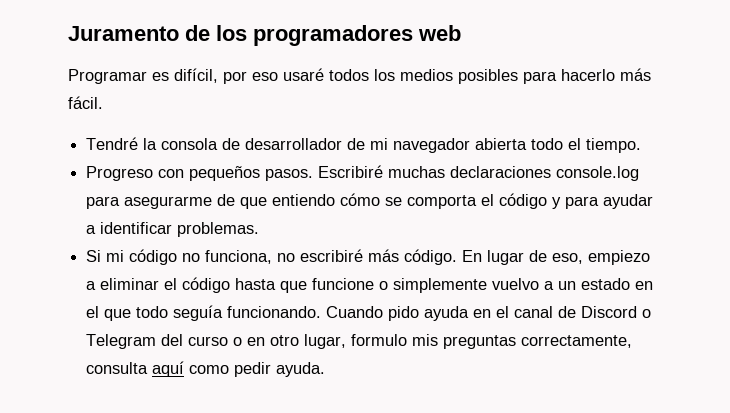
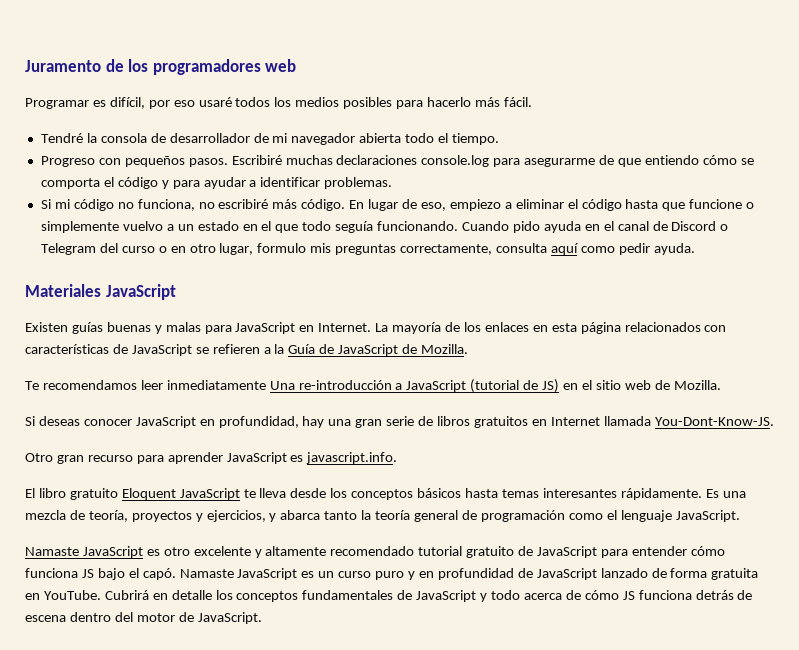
+ Materiales JavaScript
+ Existen guías buenas y malas para JavaScript en Internet. La mayoría de los enlaces en esta página relacionados con características de JavaScript se refieren a la Guía de JavaScript de Mozilla.
+ Te recomendamos leer inmediatamente Una re-introducción a JavaScript (tutorial de JS) en el sitio web de Mozilla.
+ Si deseas conocer JavaScript en profundidad, hay una gran serie de libros gratuitos en Internet llamada You-Dont-Know-JS.
+ Otro gran recurso para aprender JavaScript es javascript.info.
+ El libro gratuito Eloquent JavaScript te lleva desde los conceptos básicos hasta temas interesantes rápidamente. Es una mezcla de teoría, proyectos y ejercicios, y abarca tanto la teoría general de programación como el lenguaje JavaScript.
+ Namaste JavaScript es otro excelente y altamente recomendado tutorial gratuito de JavaScript para entender cómo funciona JS bajo el capó. Namaste JavaScript es un curso puro y en profundidad de JavaScript lanzado de forma gratuita en YouTube. Cubrirá en detalle los conceptos fundamentales de JavaScript y todo acerca de cómo JS funciona detrás de escena dentro del motor de JavaScript.

